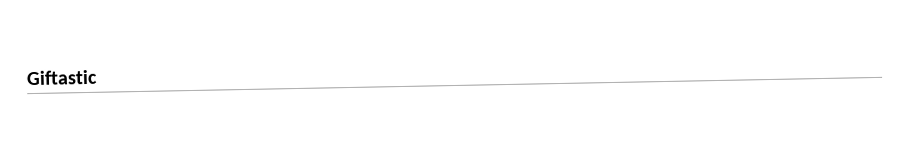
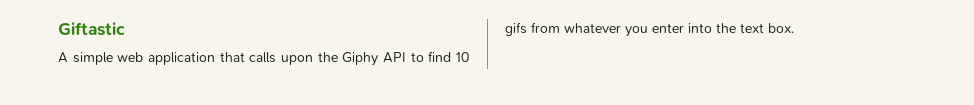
+ A simple web application that calls upon the Giphy API to find 10 gifs from whatever you enter into the text box.

